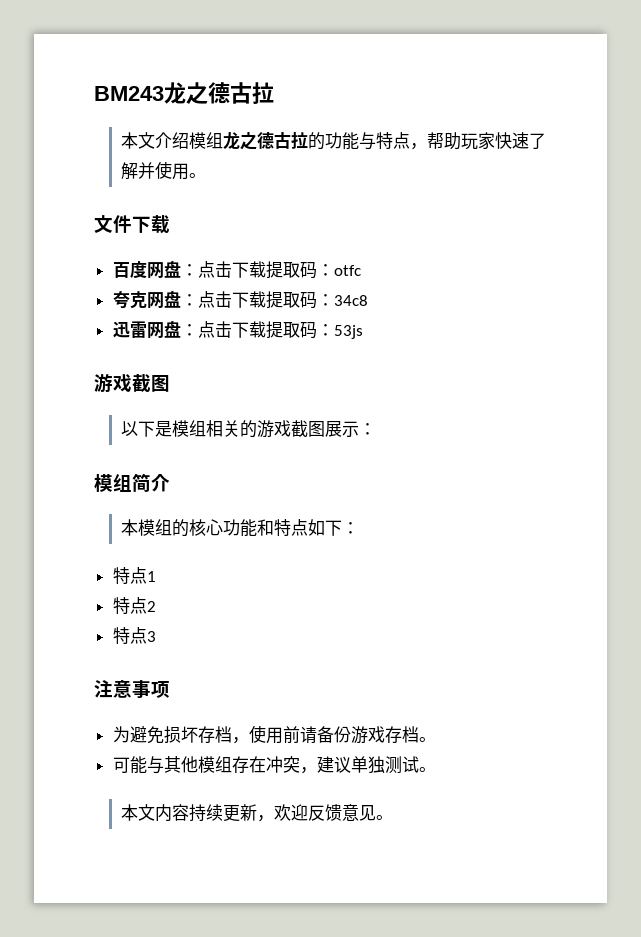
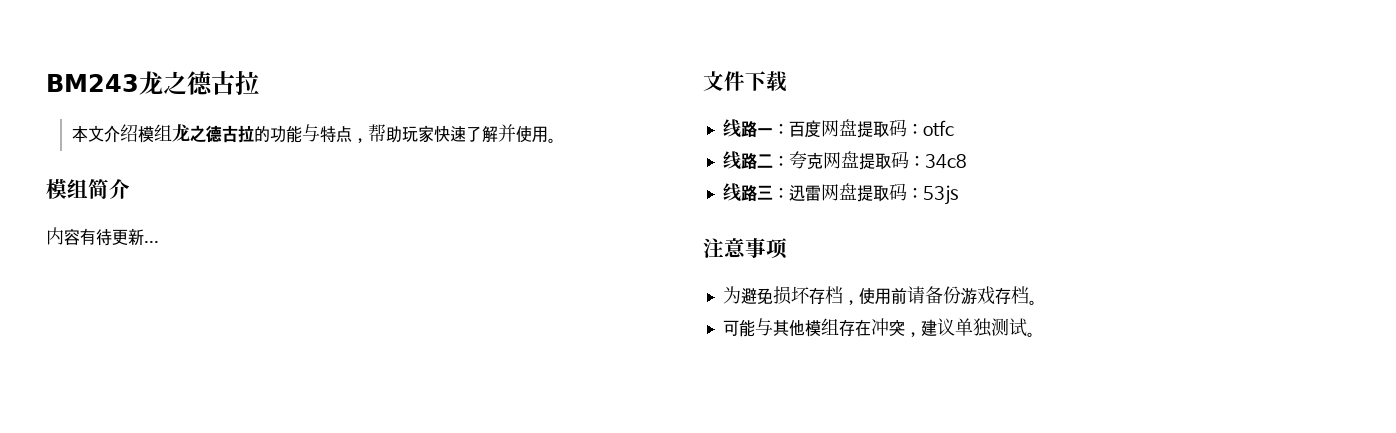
+ 模组简介
+ 内容有待更新...
  文件下载
- 百度网盘：点击下载提取码：otfc
+ 线路一：百度网盘提取码：otfc
- 夸克网盘：点击下载提取码：34c8
+ 线路二：夸克网盘提取码：34c8
- 迅雷网盘：点击下载提取码：53js
- 游戏截图
- 以下是模组相关的游戏截图展示：
- 模组简介
- 本模组的核心功能和特点如下：
- 特点1
- 特点2
- 特点3
+ 线路三：迅雷网盘提取码：53js
- 本文内容持续更新，欢迎反馈意见。

